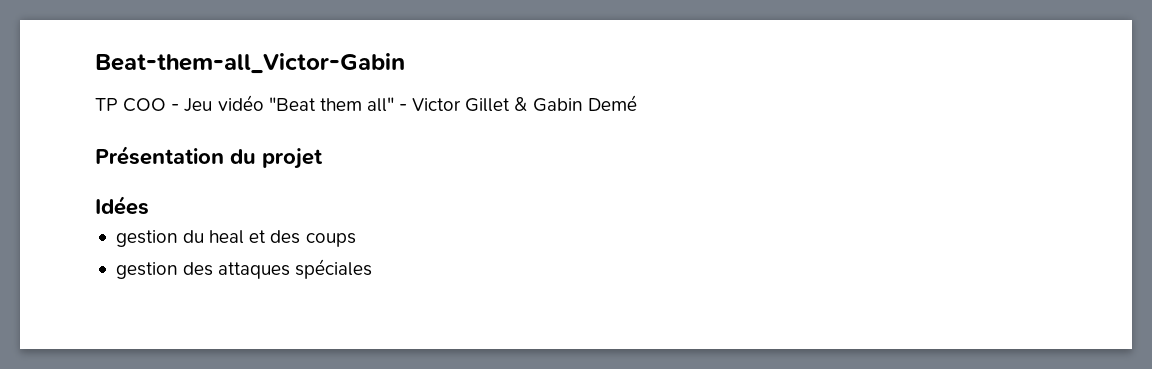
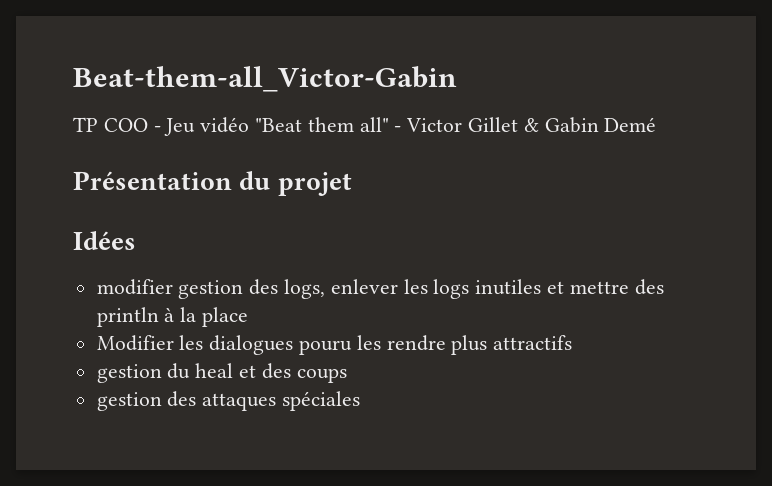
+ modifier gestion des logs, enlever les logs inutiles et mettre des println à la place
+ Modifier les dialogues pouru les rendre plus attractifs

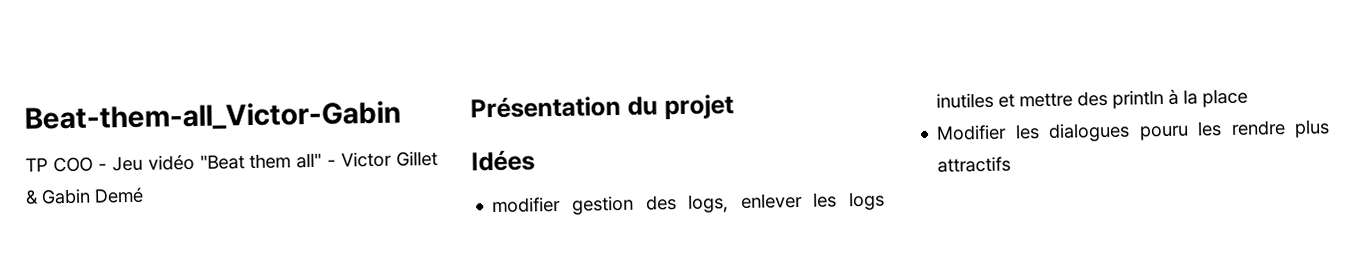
- gestion du heal et des coups
- gestion des attaques spéciales

